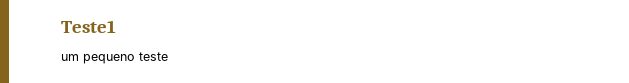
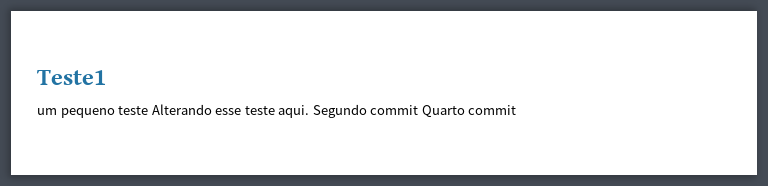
- um pequeno teste
+ um pequeno teste Alterando esse teste aqui. Segundo commit Quarto commit

